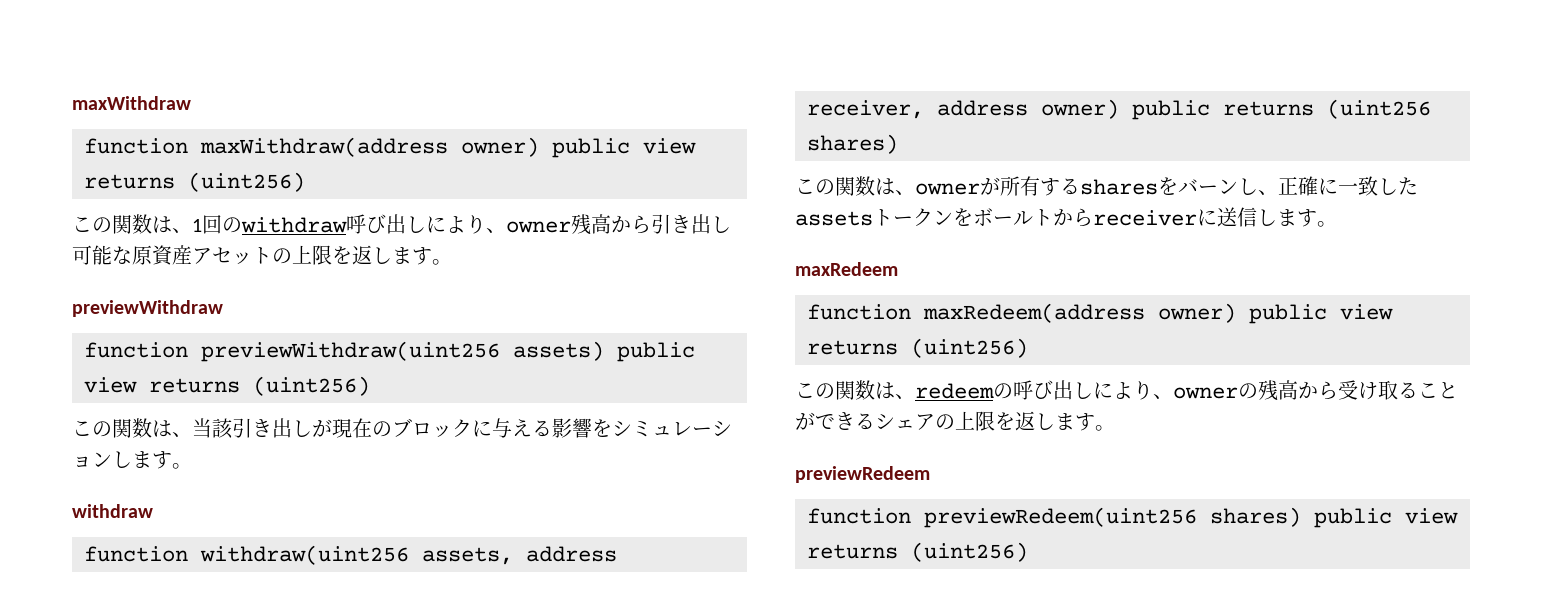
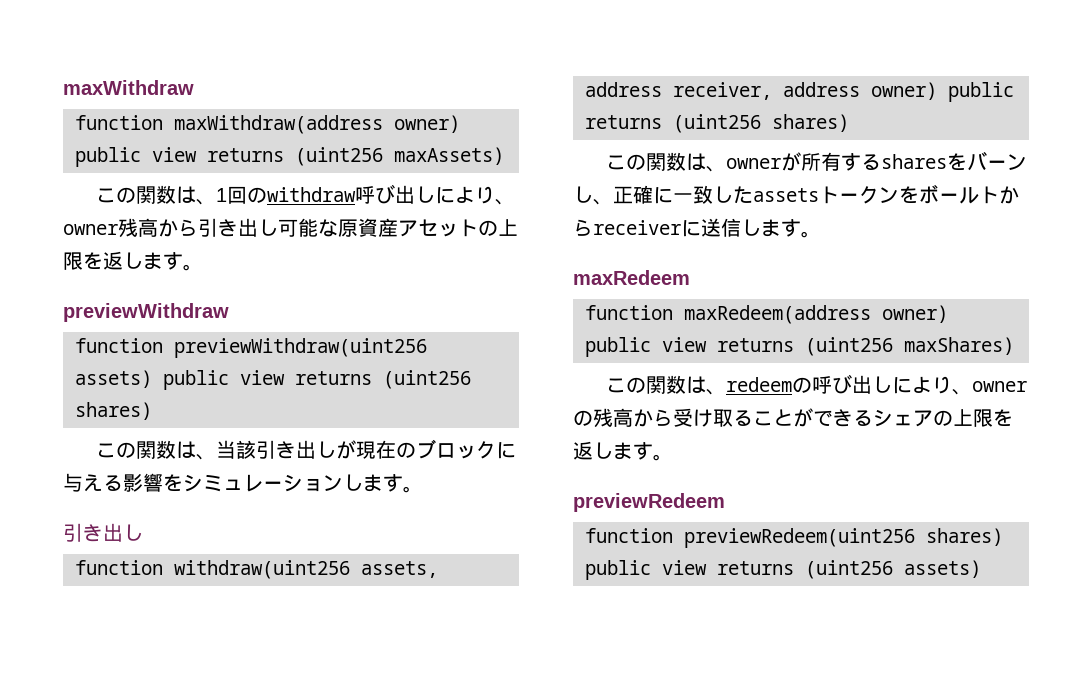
- function maxWithdraw(address owner) public view returns (uint256)
+ function maxWithdraw(address owner) public view returns (uint256 maxAssets)
- function previewWithdraw(uint256 assets) public view returns (uint256)
+ function previewWithdraw(uint256 assets) public view returns (uint256 shares)
  この関数は、当該引き出しが現在のブロックに与える影響をシミュレーションします。
- withdraw
+ 引き出し
- function maxRedeem(address owner) public view returns (uint256)
+ function maxRedeem(address owner) public view returns (uint256 maxShares)
- function previewRedeem(uint256 shares) public view returns (uint256)
+ function previewRedeem(uint256 shares) public view returns (uint256 assets)

